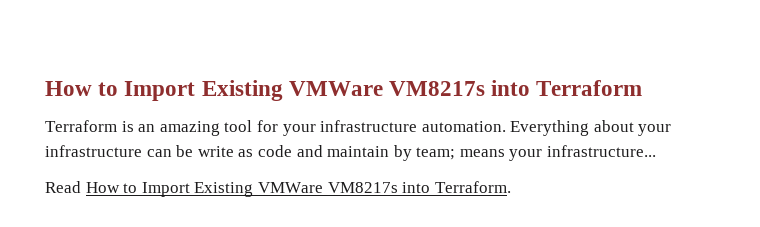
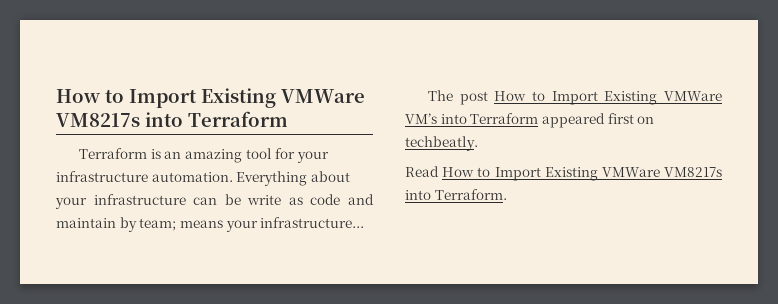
+ The post How to Import Existing VMWare VM’s into Terraform appeared first on techbeatly.

